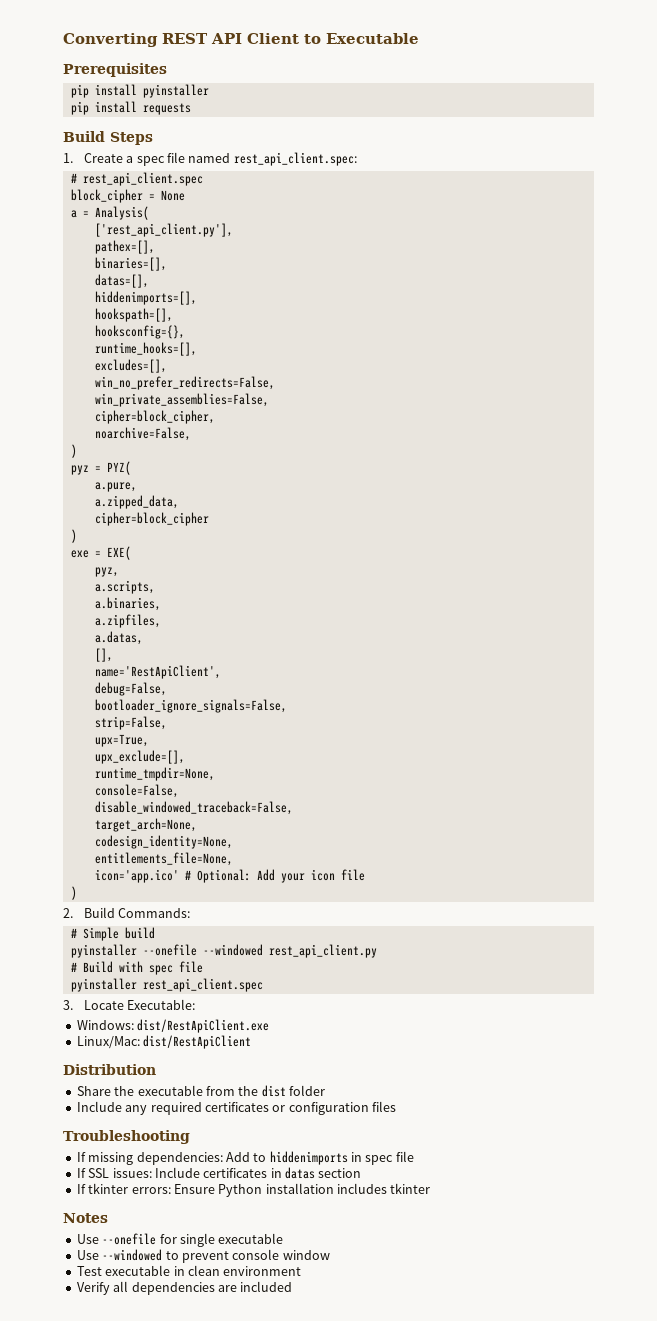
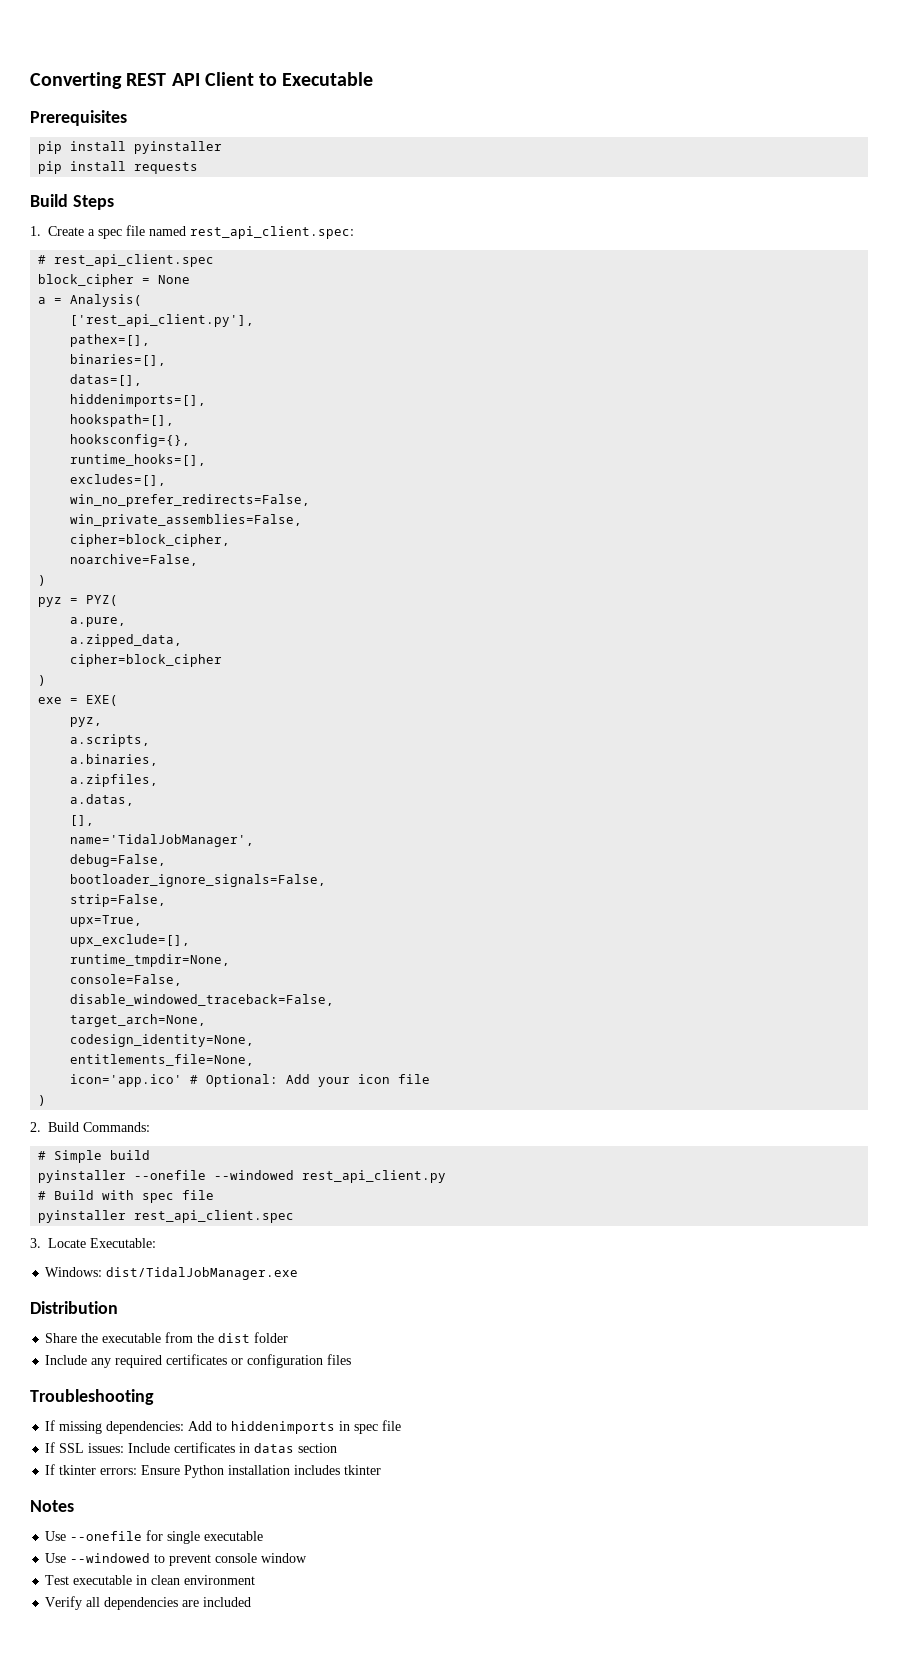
- name='RestApiClient',
+ name='TidalJobManager',
- Windows: dist/RestApiClient.exe
- Linux/Mac: dist/RestApiClient
+ Windows: dist/TidalJobManager.exe

